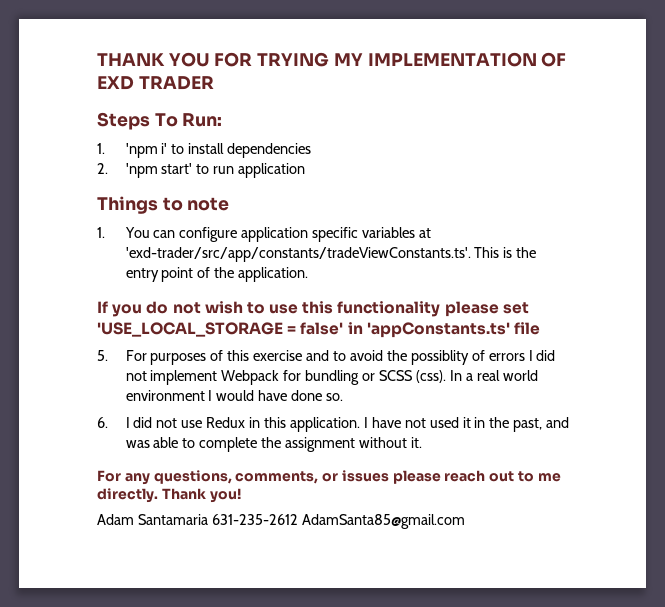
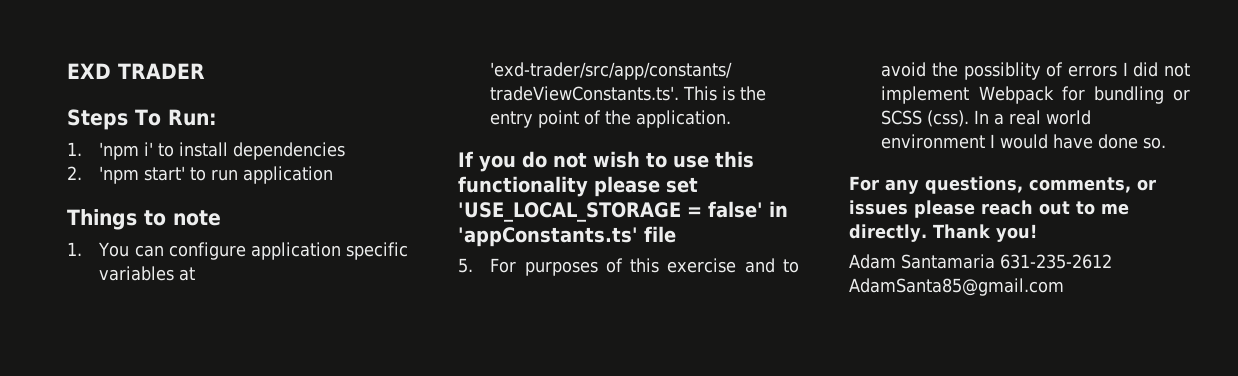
- THANK YOU FOR TRYING MY IMPLEMENTATION OF EXD TRADER
+ EXD TRADER
- 6. I did not use Redux in this application. I have not used it in the past, and was able to complete the assignment without it.

